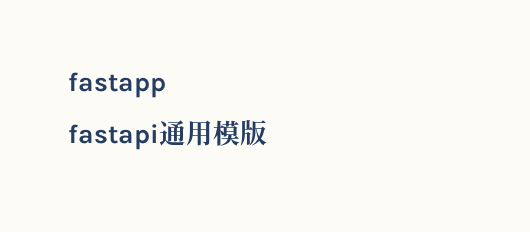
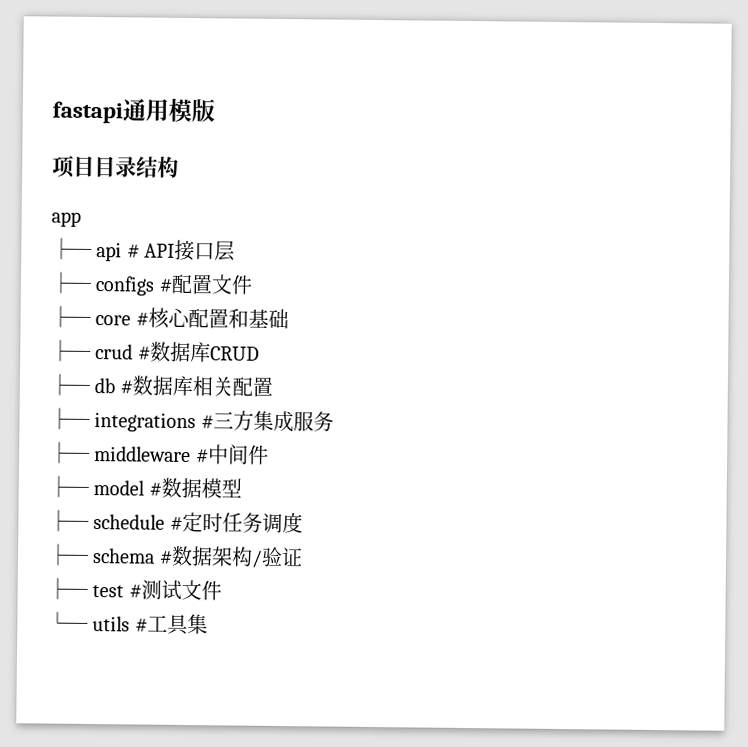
- fastapp
+ 项目目录结构
+ app
+ ├─ api # API接口层
+ ├─ configs #配置文件
+ ├─ core #核心配置和基础
+ ├─ crud #数据库CRUD
+ ├─ db #数据库相关配置
+ ├─ integrations #三方集成服务
+ ├─ middleware #中间件
+ ├─ model #数据模型
+ ├─ schedule #定时任务调度
+ ├─ schema #数据架构/验证
+ ├─ test #测试文件
+ └─ utils #工具集

